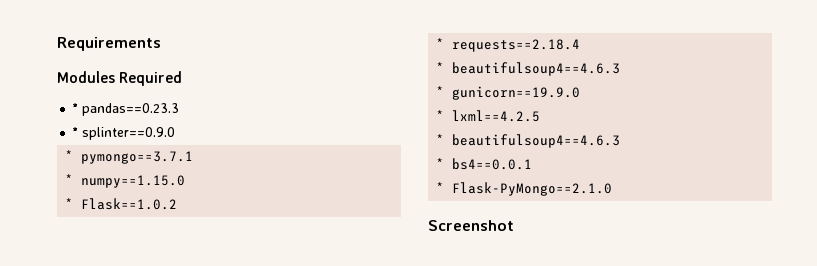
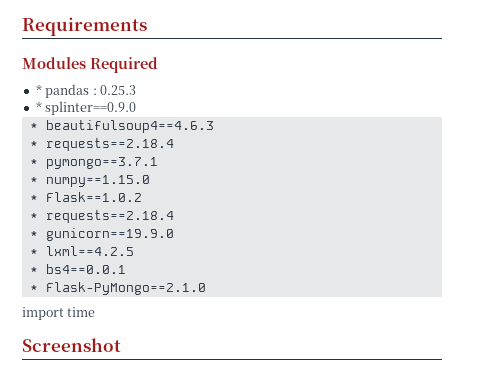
- * pandas==0.23.3
+ * pandas : 0.25.3
+ * beautifulsoup4==4.6.3
+ * requests==2.18.4
  * Flask==1.0.2
  * requests==2.18.4
- * beautifulsoup4==4.6.3
  * lxml==4.2.5
- * beautifulsoup4==4.6.3
+ import time

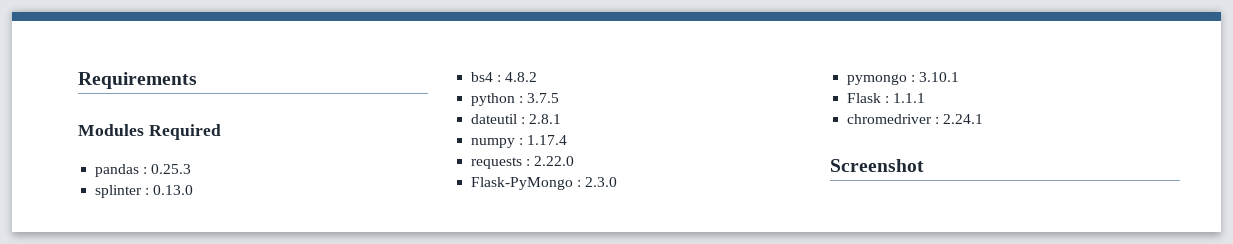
- * pandas : 0.25.3
+ pandas : 0.25.3
- * splinter==0.9.0
- * beautifulsoup4==4.6.3
- * requests==2.18.4
- * pymongo==3.7.1
- * numpy==1.15.0
- * Flask==1.0.2
- * requests==2.18.4
- * gunicorn==19.9.0
- * lxml==4.2.5
- * bs4==0.0.1
- * Flask-PyMongo==2.1.0
- import time
+ splinter : 0.13.0
+ bs4 : 4.8.2
+ python : 3.7.5
+ dateutil : 2.8.1
+ numpy : 1.17.4
+ requests : 2.22.0
+ Flask-PyMongo : 2.3.0
+ pymongo : 3.10.1
+ Flask : 1.1.1
+ chromedriver : 2.24.1

